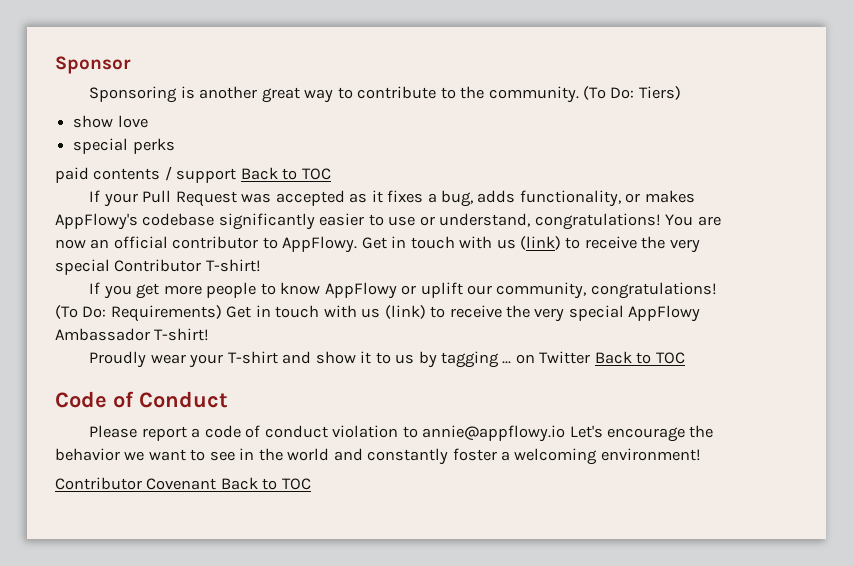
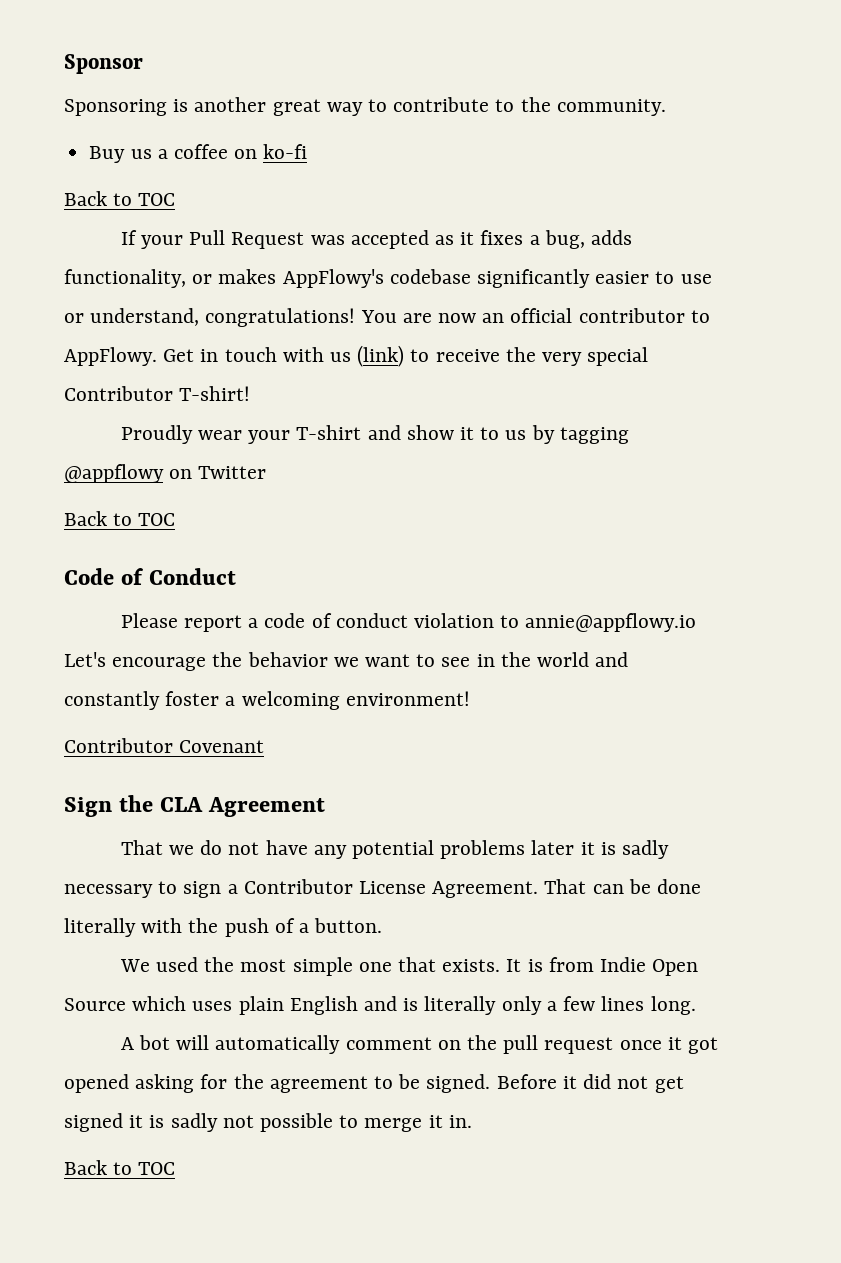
- Sponsoring is another great way to contribute to the community. (To Do: Tiers)
- show love
- special perks
- paid contents / support Back to TOC
+ Sponsoring is another great way to contribute to the community.
+ Buy us a coffee on ko-fi
+ Back to TOC
- If you get more people to know AppFlowy or uplift our community, congratulations! (To Do: Requirements) Get in touch with us (link) to receive the very special AppFlowy Ambassador T-shirt!
- Proudly wear your T-shirt and show it to us by tagging ... on Twitter Back to TOC
+ Proudly wear your T-shirt and show it to us by tagging @appflowy on Twitter
+ Back to TOC
- Contributor Covenant Back to TOC
+ Contributor Covenant
+ Sign the CLA Agreement
+ That we do not have any potential problems later it is sadly necessary to sign a Contributor License Agreement. That can be done literally with the push of a button.
+ We used the most simple one that exists. It is from Indie Open Source which uses plain English and is literally only a few lines long.
+ A bot will automatically comment on the pull request once it got opened asking for the agreement to be signed. Before it did not get signed it is sadly not possible to merge it in.
+ Back to TOC

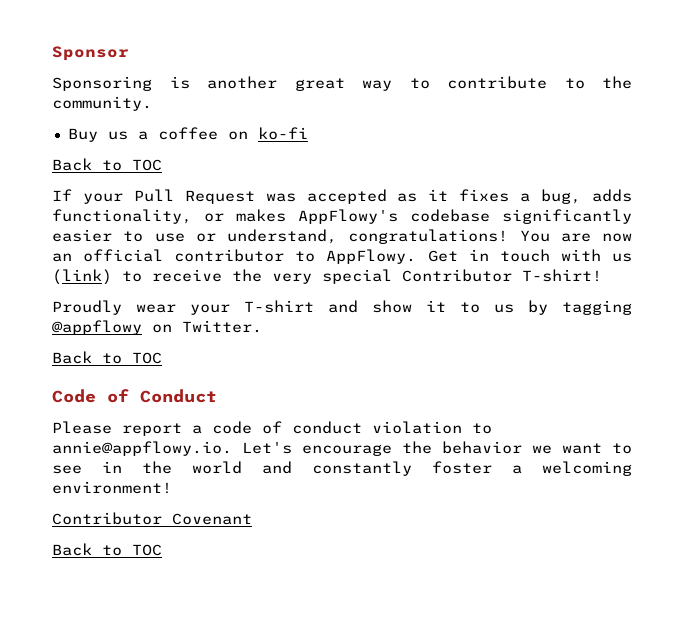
- Proudly wear your T-shirt and show it to us by tagging @appflowy on Twitter
+ Proudly wear your T-shirt and show it to us by tagging @appflowy on Twitter.
- Please report a code of conduct violation to annie@appflowy.io Let's encourage the behavior we want to see in the world and constantly foster a welcoming environment!
+ Please report a code of conduct violation to annie@appflowy.io. Let's encourage the behavior we want to see in the world and constantly foster a welcoming environment!
- Sign the CLA Agreement
- That we do not have any potential problems later it is sadly necessary to sign a Contributor License Agreement. That can be done literally with the push of a button.
- We used the most simple one that exists. It is from Indie Open Source which uses plain English and is literally only a few lines long.
- A bot will automatically comment on the pull request once it got opened asking for the agreement to be signed. Before it did not get signed it is sadly not possible to merge it in.

